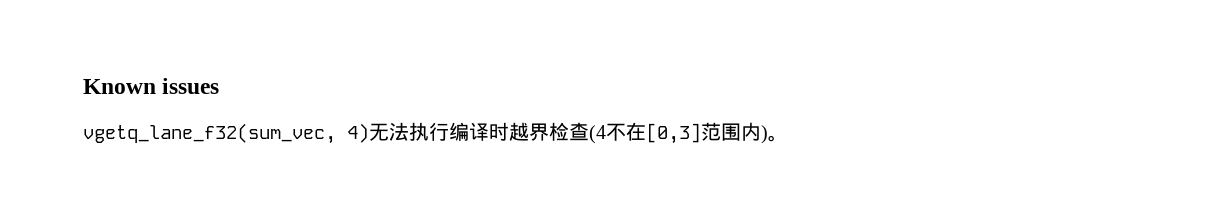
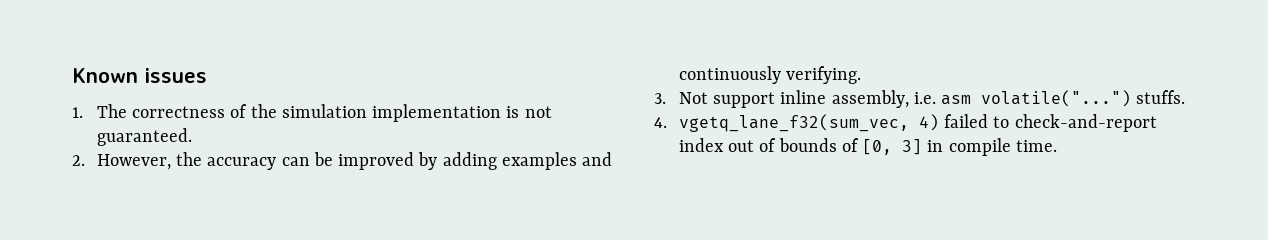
- vgetq_lane_f32(sum_vec, 4)无法执行编译时越界检查(4不在[0,3]范围内)。
+ 1. The correctness of the simulation implementation is not guaranteed.
+ 2. However, the accuracy can be improved by adding examples and continuously verifying.
+ 3. Not support inline assembly, i.e. asm volatile("...") stuffs.
+ 4. vgetq_lane_f32(sum_vec, 4) failed to check-and-report index out of bounds of [0, 3] in compile time.

